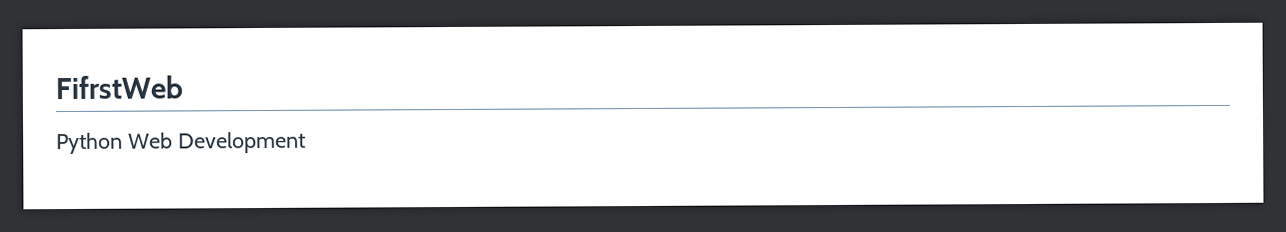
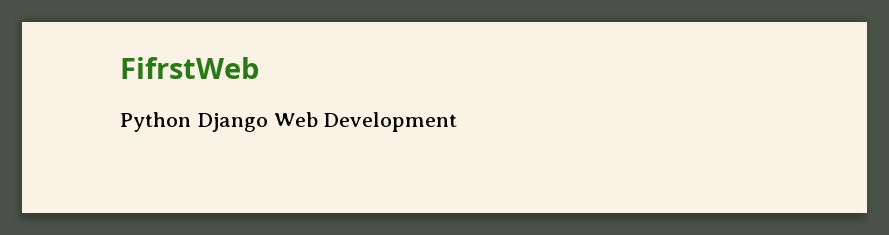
- Python Web Development
+ Python Django Web Development

